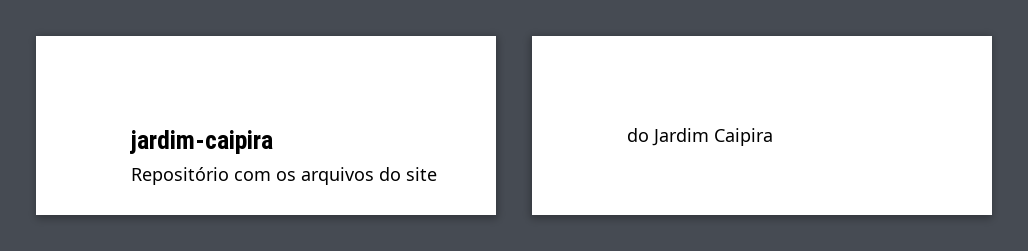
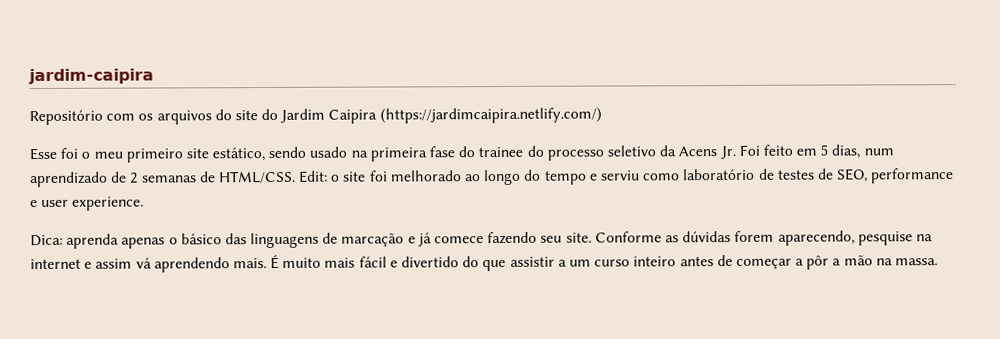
- Repositório com os arquivos do site do Jardim Caipira
+ Repositório com os arquivos do site do Jardim Caipira (https://jardimcaipira.netlify.com/)
+ Esse foi o meu primeiro site estático, sendo usado na primeira fase do trainee do processo seletivo da Acens Jr. Foi feito em 5 dias, num aprendizado de 2 semanas de HTML/CSS. Edit: o site foi melhorado ao longo do tempo e serviu como laboratório de testes de SEO, performance e user experience.
+ Dica: aprenda apenas o básico das linguagens de marcação e já comece fazendo seu site. Conforme as dúvidas forem aparecendo, pesquise na internet e assim vá aprendendo mais. É muito mais fácil e divertido do que assistir a um curso inteiro antes de começar a pôr a mão na massa.

